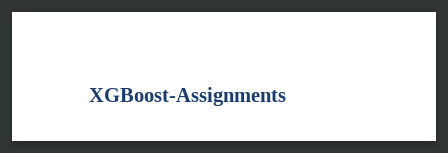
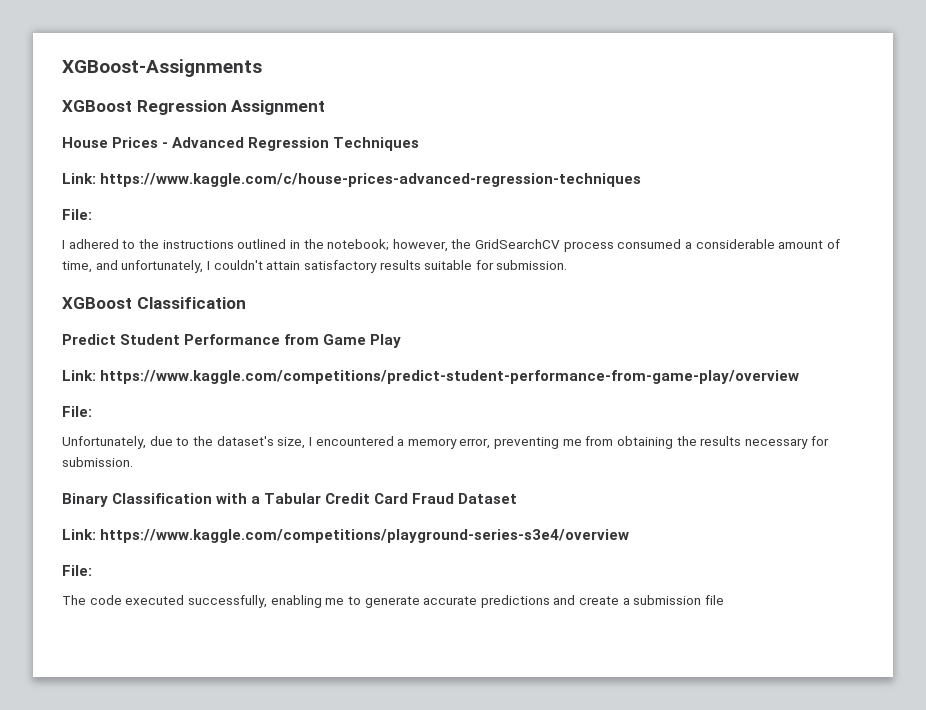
+ XGBoost Regression Assignment
+ House Prices - Advanced Regression Techniques
+ Link: https://www.kaggle.com/c/house-prices-advanced-regression-techniques
+ File:
+ I adhered to the instructions outlined in the notebook; however, the GridSearchCV process consumed a considerable amount of time, and unfortunately, I couldn't attain satisfactory results suitable for submission.
+ XGBoost Classification
+ Predict Student Performance from Game Play
+ Link: https://www.kaggle.com/competitions/predict-student-performance-from-game-play/overview
+ File:
+ Unfortunately, due to the dataset's size, I encountered a memory error, preventing me from obtaining the results necessary for submission.
+ Binary Classification with a Tabular Credit Card Fraud Dataset
+ Link: https://www.kaggle.com/competitions/playground-series-s3e4/overview
+ File:
+ The code executed successfully, enabling me to generate accurate predictions and create a submission file

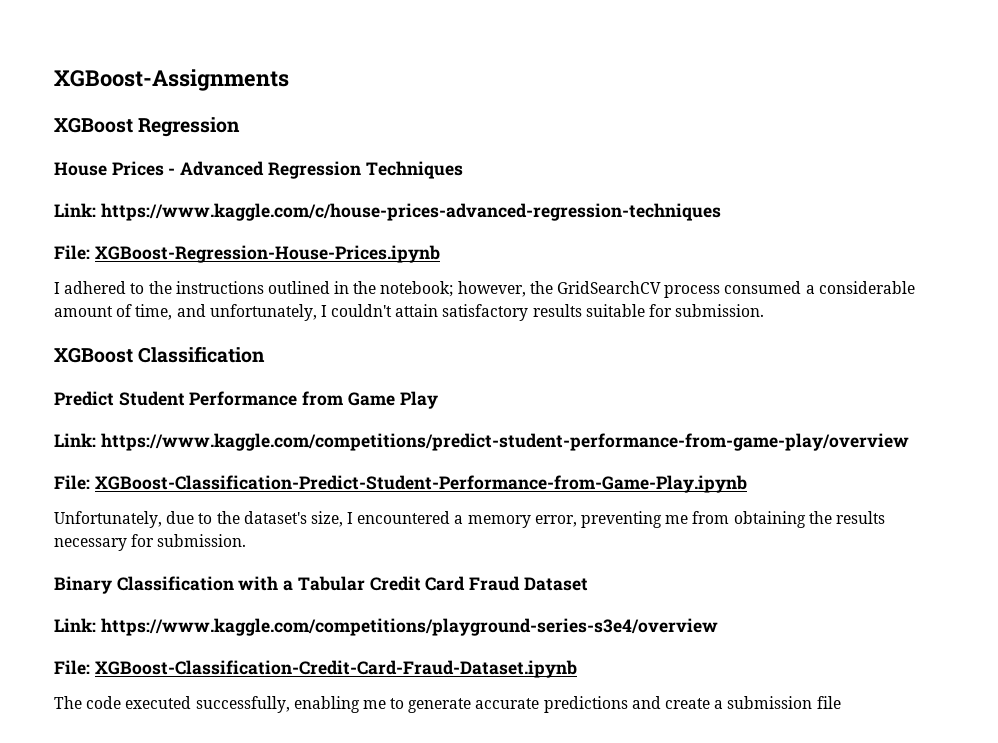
- XGBoost Regression Assignment
+ XGBoost Regression
  Link: https://www.kaggle.com/c/house-prices-advanced-regression-techniques
- File:
+ File: XGBoost-Regression-House-Prices.ipynb
  Link: https://www.kaggle.com/competitions/predict-student-performance-from-game-play/overview
- File:
+ File: XGBoost-Classification-Predict-Student-Performance-from-Game-Play.ipynb
  Link: https://www.kaggle.com/competitions/playground-series-s3e4/overview
- File:
+ File: XGBoost-Classification-Credit-Card-Fraud-Dataset.ipynb

